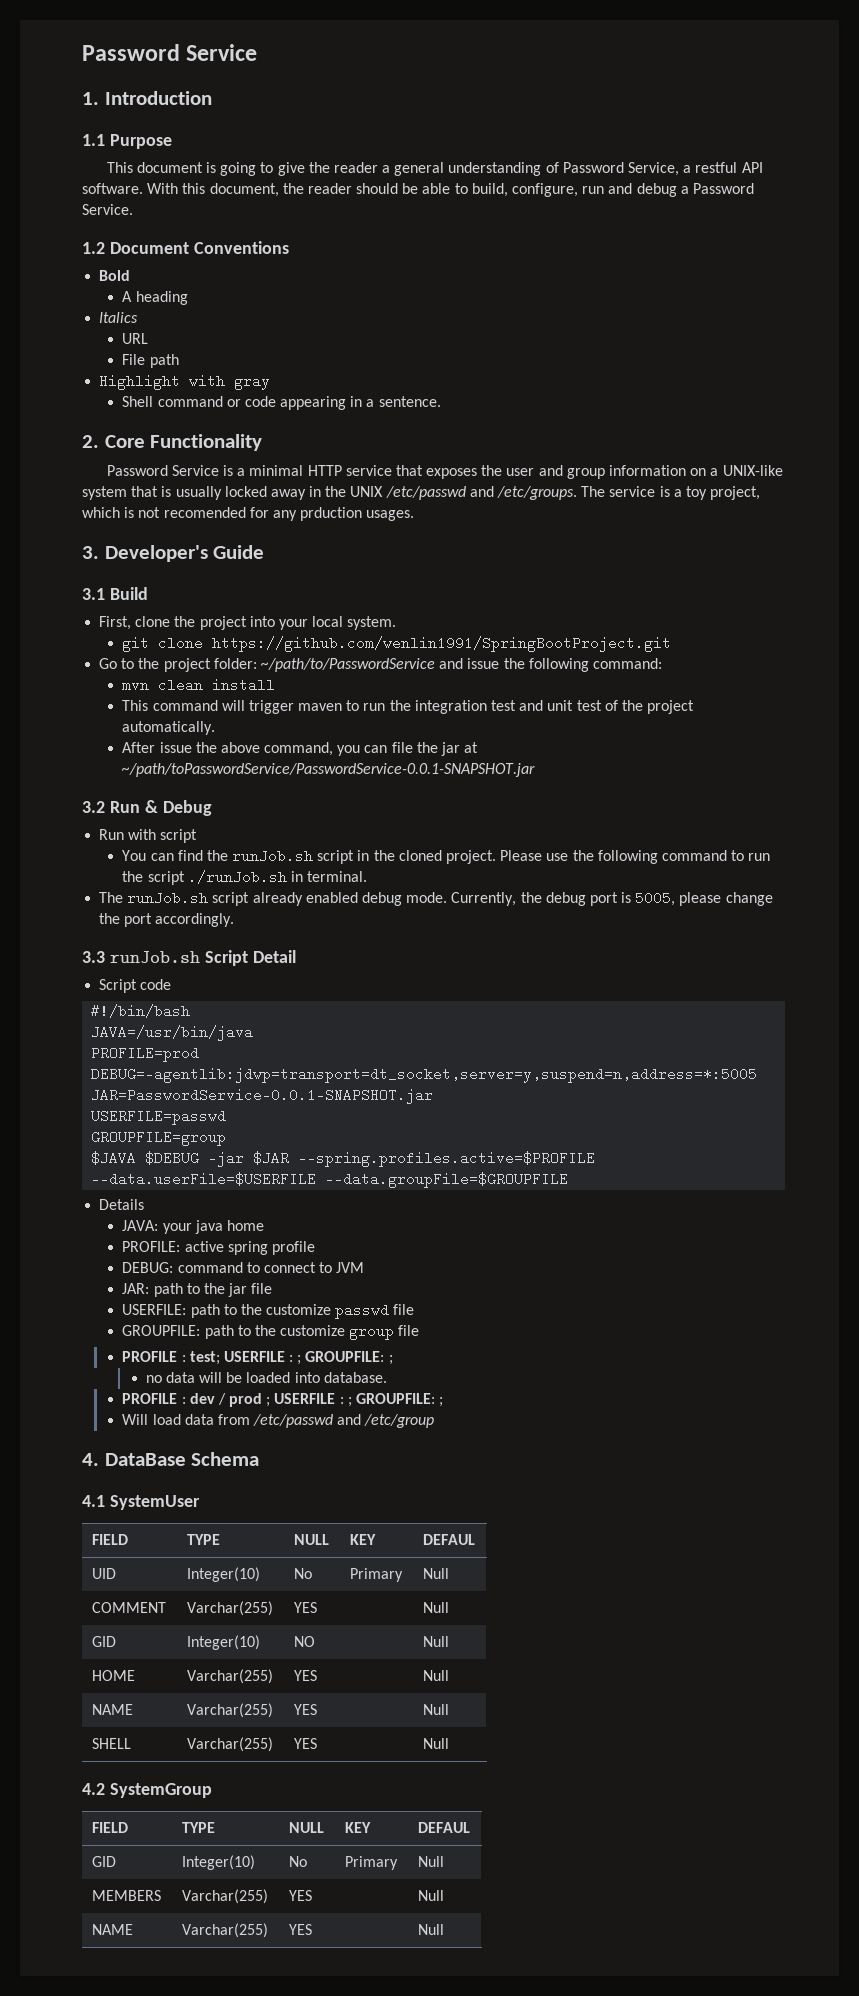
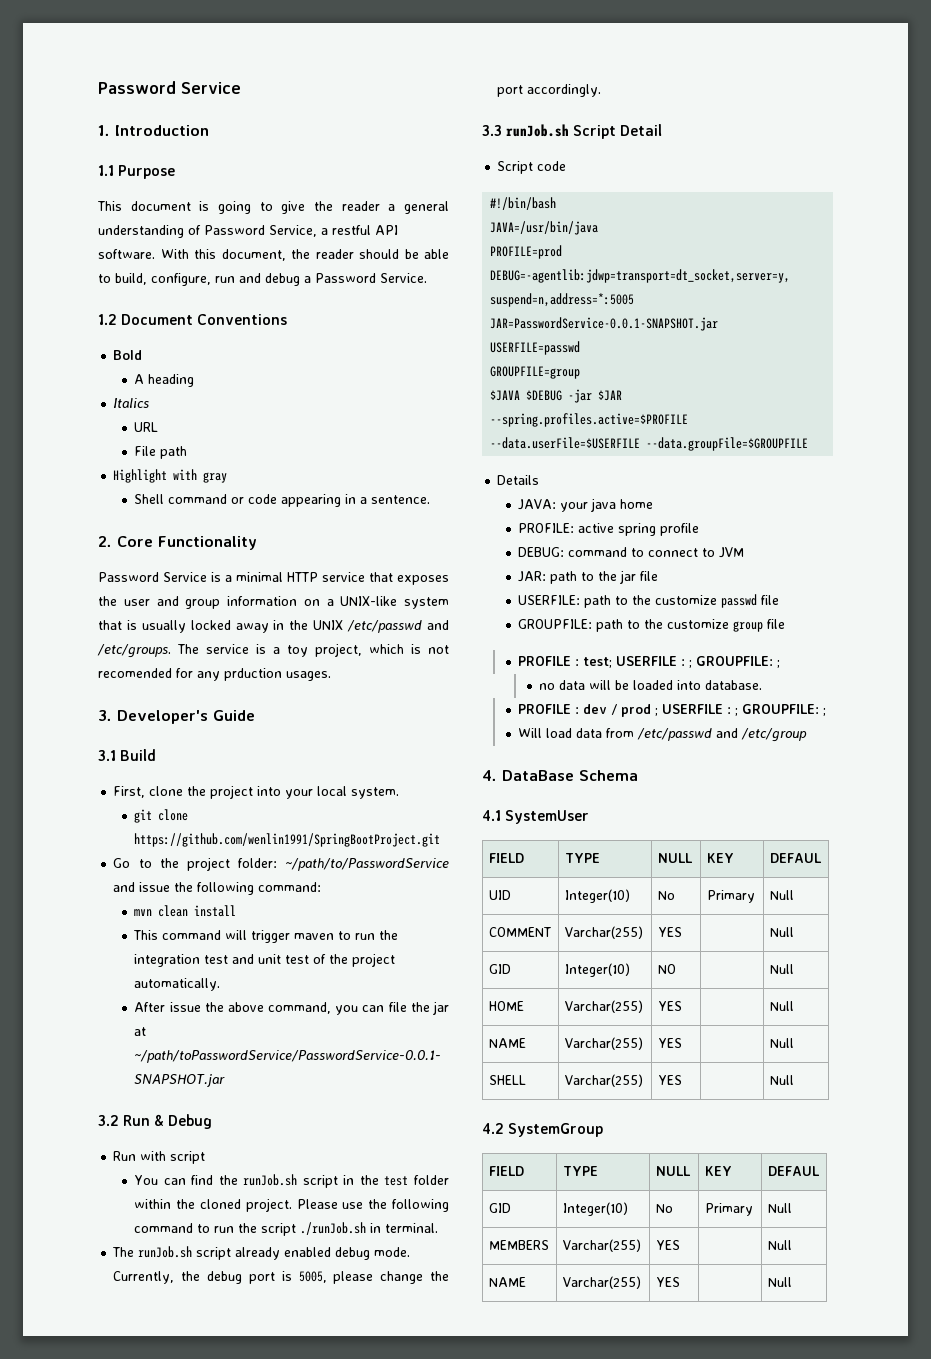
- You can find the runJob.sh script in the cloned project.
+ You can find the runJob.sh script in the test folder within the cloned project.

